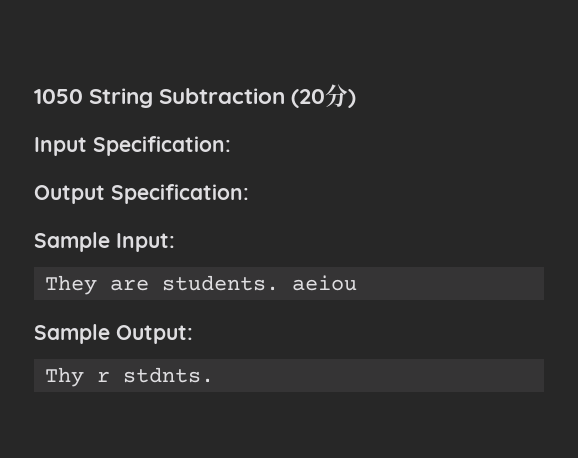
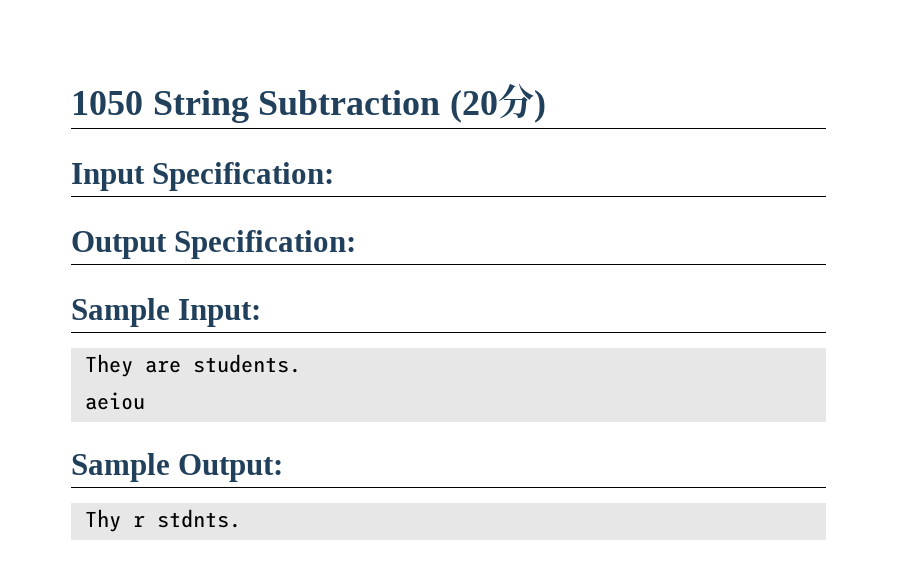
- They are students. aeiou
+ They are students.
+ aeiou

